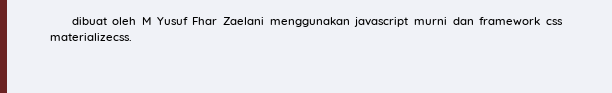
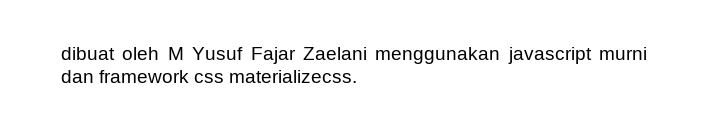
- dibuat oleh M Yusuf Fhar Zaelani menggunakan javascript murni dan framework css materializecss.
+ dibuat oleh M Yusuf Fajar Zaelani menggunakan javascript murni dan framework css materializecss.

